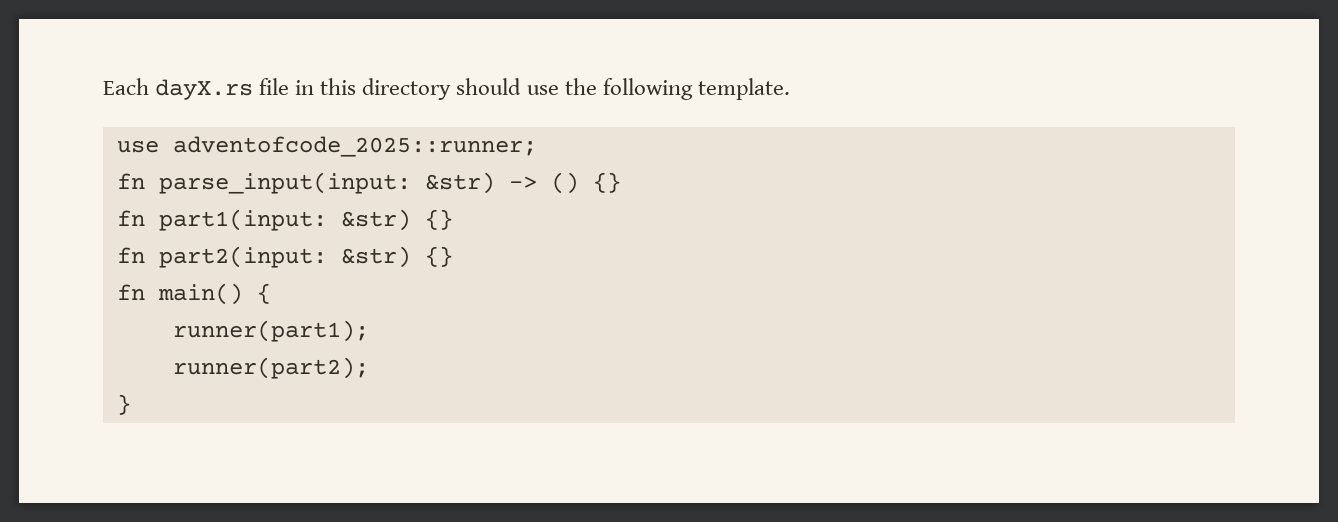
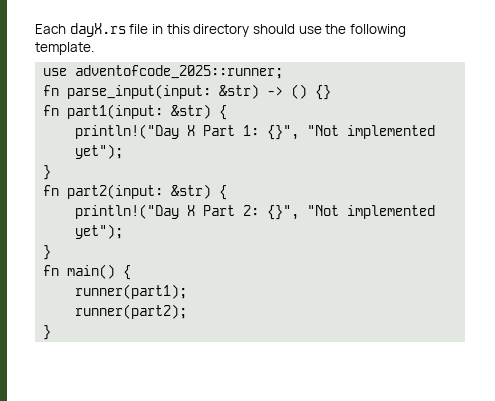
- fn part1(input: &str) {}
- fn part2(input: &str) {}
+ fn part1(input: &str) {
+ println!("Day X Part 1: {}", "Not implemented yet");
+ }
+ fn part2(input: &str) {
+ println!("Day X Part 2: {}", "Not implemented yet");
+ }

